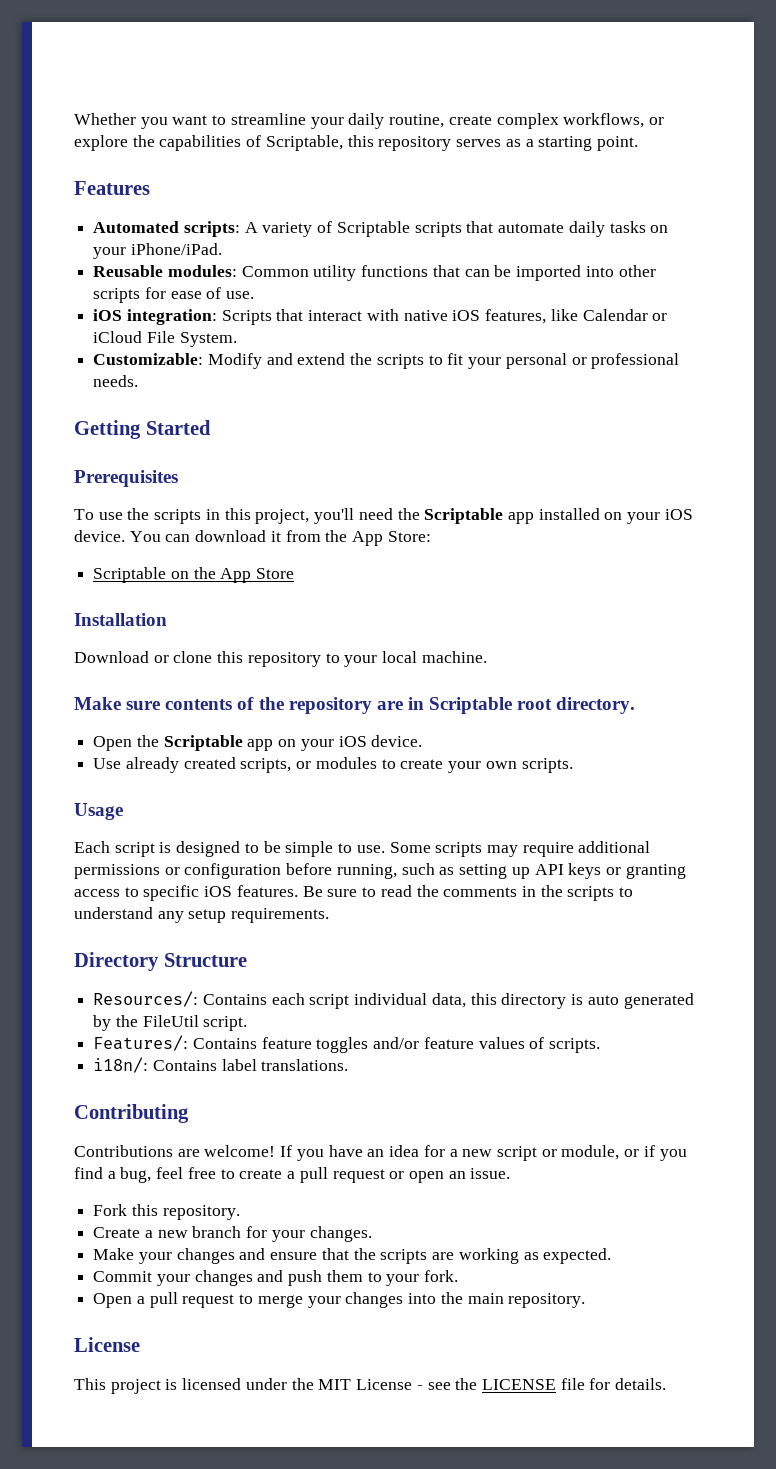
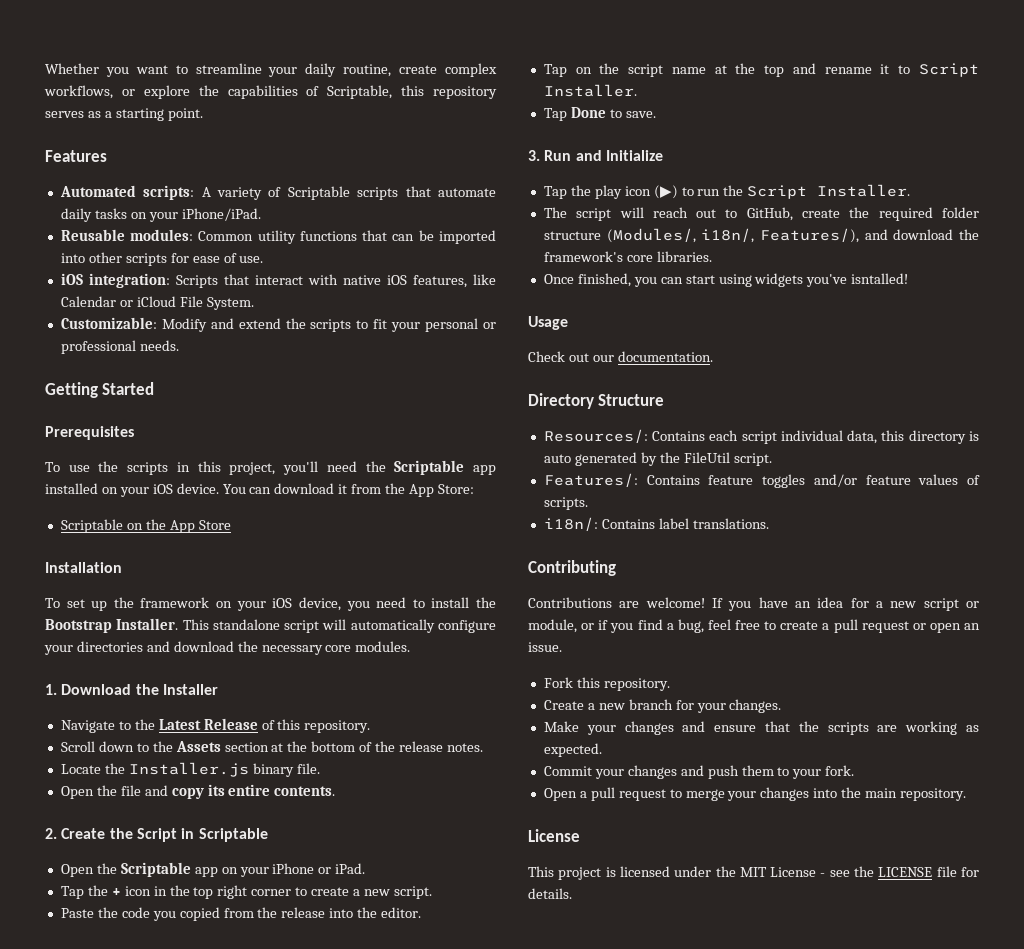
- Download or clone this repository to your local machine.
- Make sure contents of the repository are in Scriptable root directory.
+ To set up the framework on your iOS device, you need to install the Bootstrap Installer. This standalone script will automatically configure your directories and download the necessary core modules.
+ 1. Download the Installer
+ Navigate to the Latest Release of this repository.
+ Scroll down to the Assets section at the bottom of the release notes.
+ Locate the Installer.js binary file.
+ Open the file and copy its entire contents.
+ 2. Create the Script in Scriptable
- Open the Scriptable app on your iOS device.
- Use already created scripts, or modules to create your own scripts.
+ Open the Scriptable app on your iPhone or iPad.
+ Tap the + icon in the top right corner to create a new script.
+ Paste the code you copied from the release into the editor.
+ Tap on the script name at the top and rename it to Script Installer.
+ Tap Done to save.
+ 3. Run and Initialize
+ Tap the play icon (▶) to run the Script Installer.
+ The script will reach out to GitHub, create the required folder structure (Modules/, i18n/, Features/), and download the framework's core libraries.
+ Once finished, you can start using widgets you've isntalled!
  Usage
- Each script is designed to be simple to use. Some scripts may require additional permissions or configuration before running, such as setting up API keys or granting access to specific iOS features. Be sure to read the comments in the scripts to understand any setup requirements.
+ Check out our documentation.

